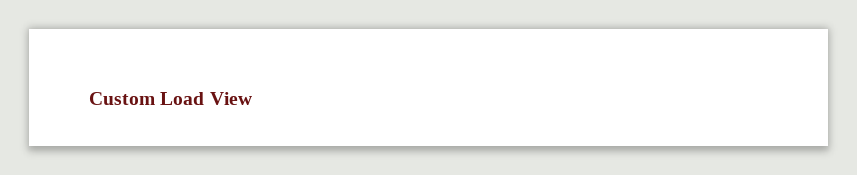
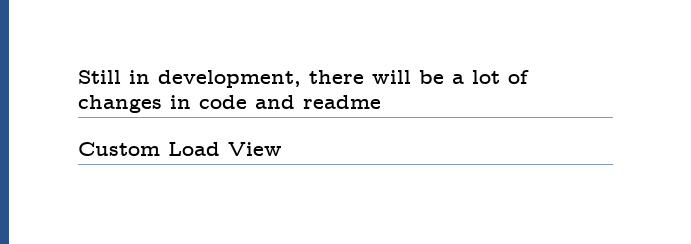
+ Still in development, there will be a lot of changes in code and readme

